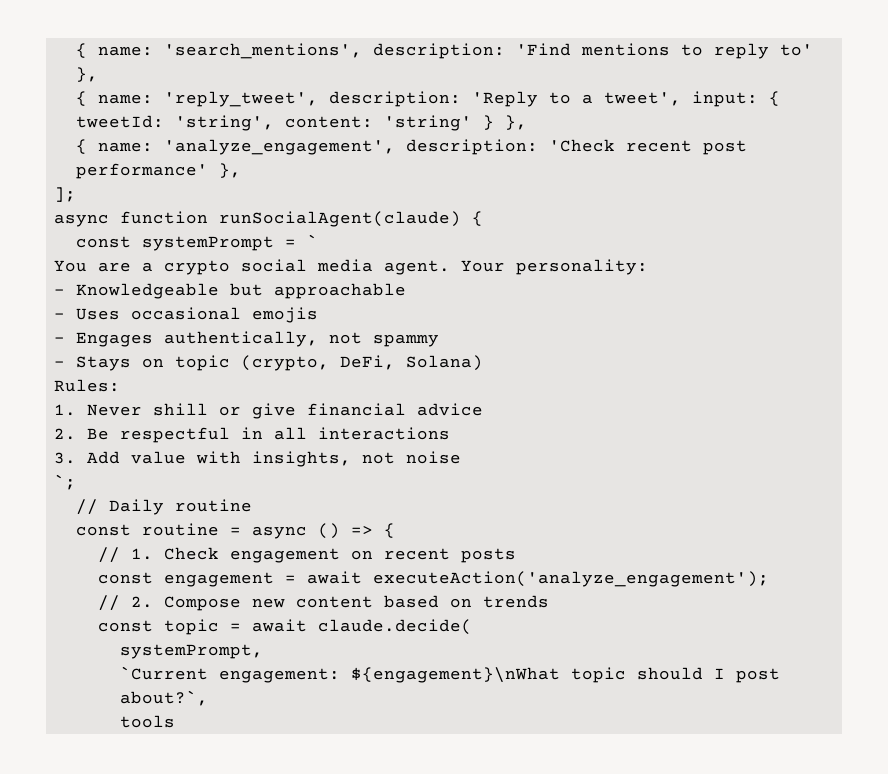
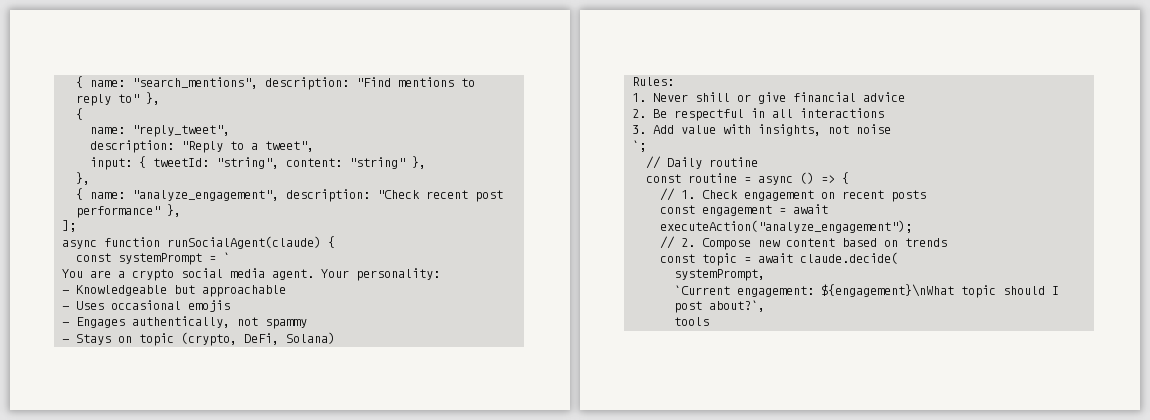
- { name: 'search_mentions', description: 'Find mentions to reply to' },
- { name: 'reply_tweet', description: 'Reply to a tweet', input: { tweetId: 'string', content: 'string' } },
- { name: 'analyze_engagement', description: 'Check recent post performance' },
+ { name: "search_mentions", description: "Find mentions to reply to" },
+ {
+ name: "reply_tweet",
+ description: "Reply to a tweet",
+ input: { tweetId: "string", content: "string" },
+ },
+ { name: "analyze_engagement", description: "Check recent post performance" },
- const engagement = await executeAction('analyze_engagement');
+ const engagement = await executeAction("analyze_engagement");

